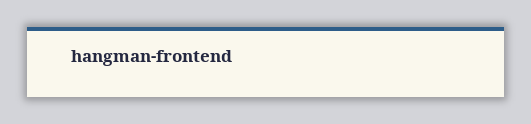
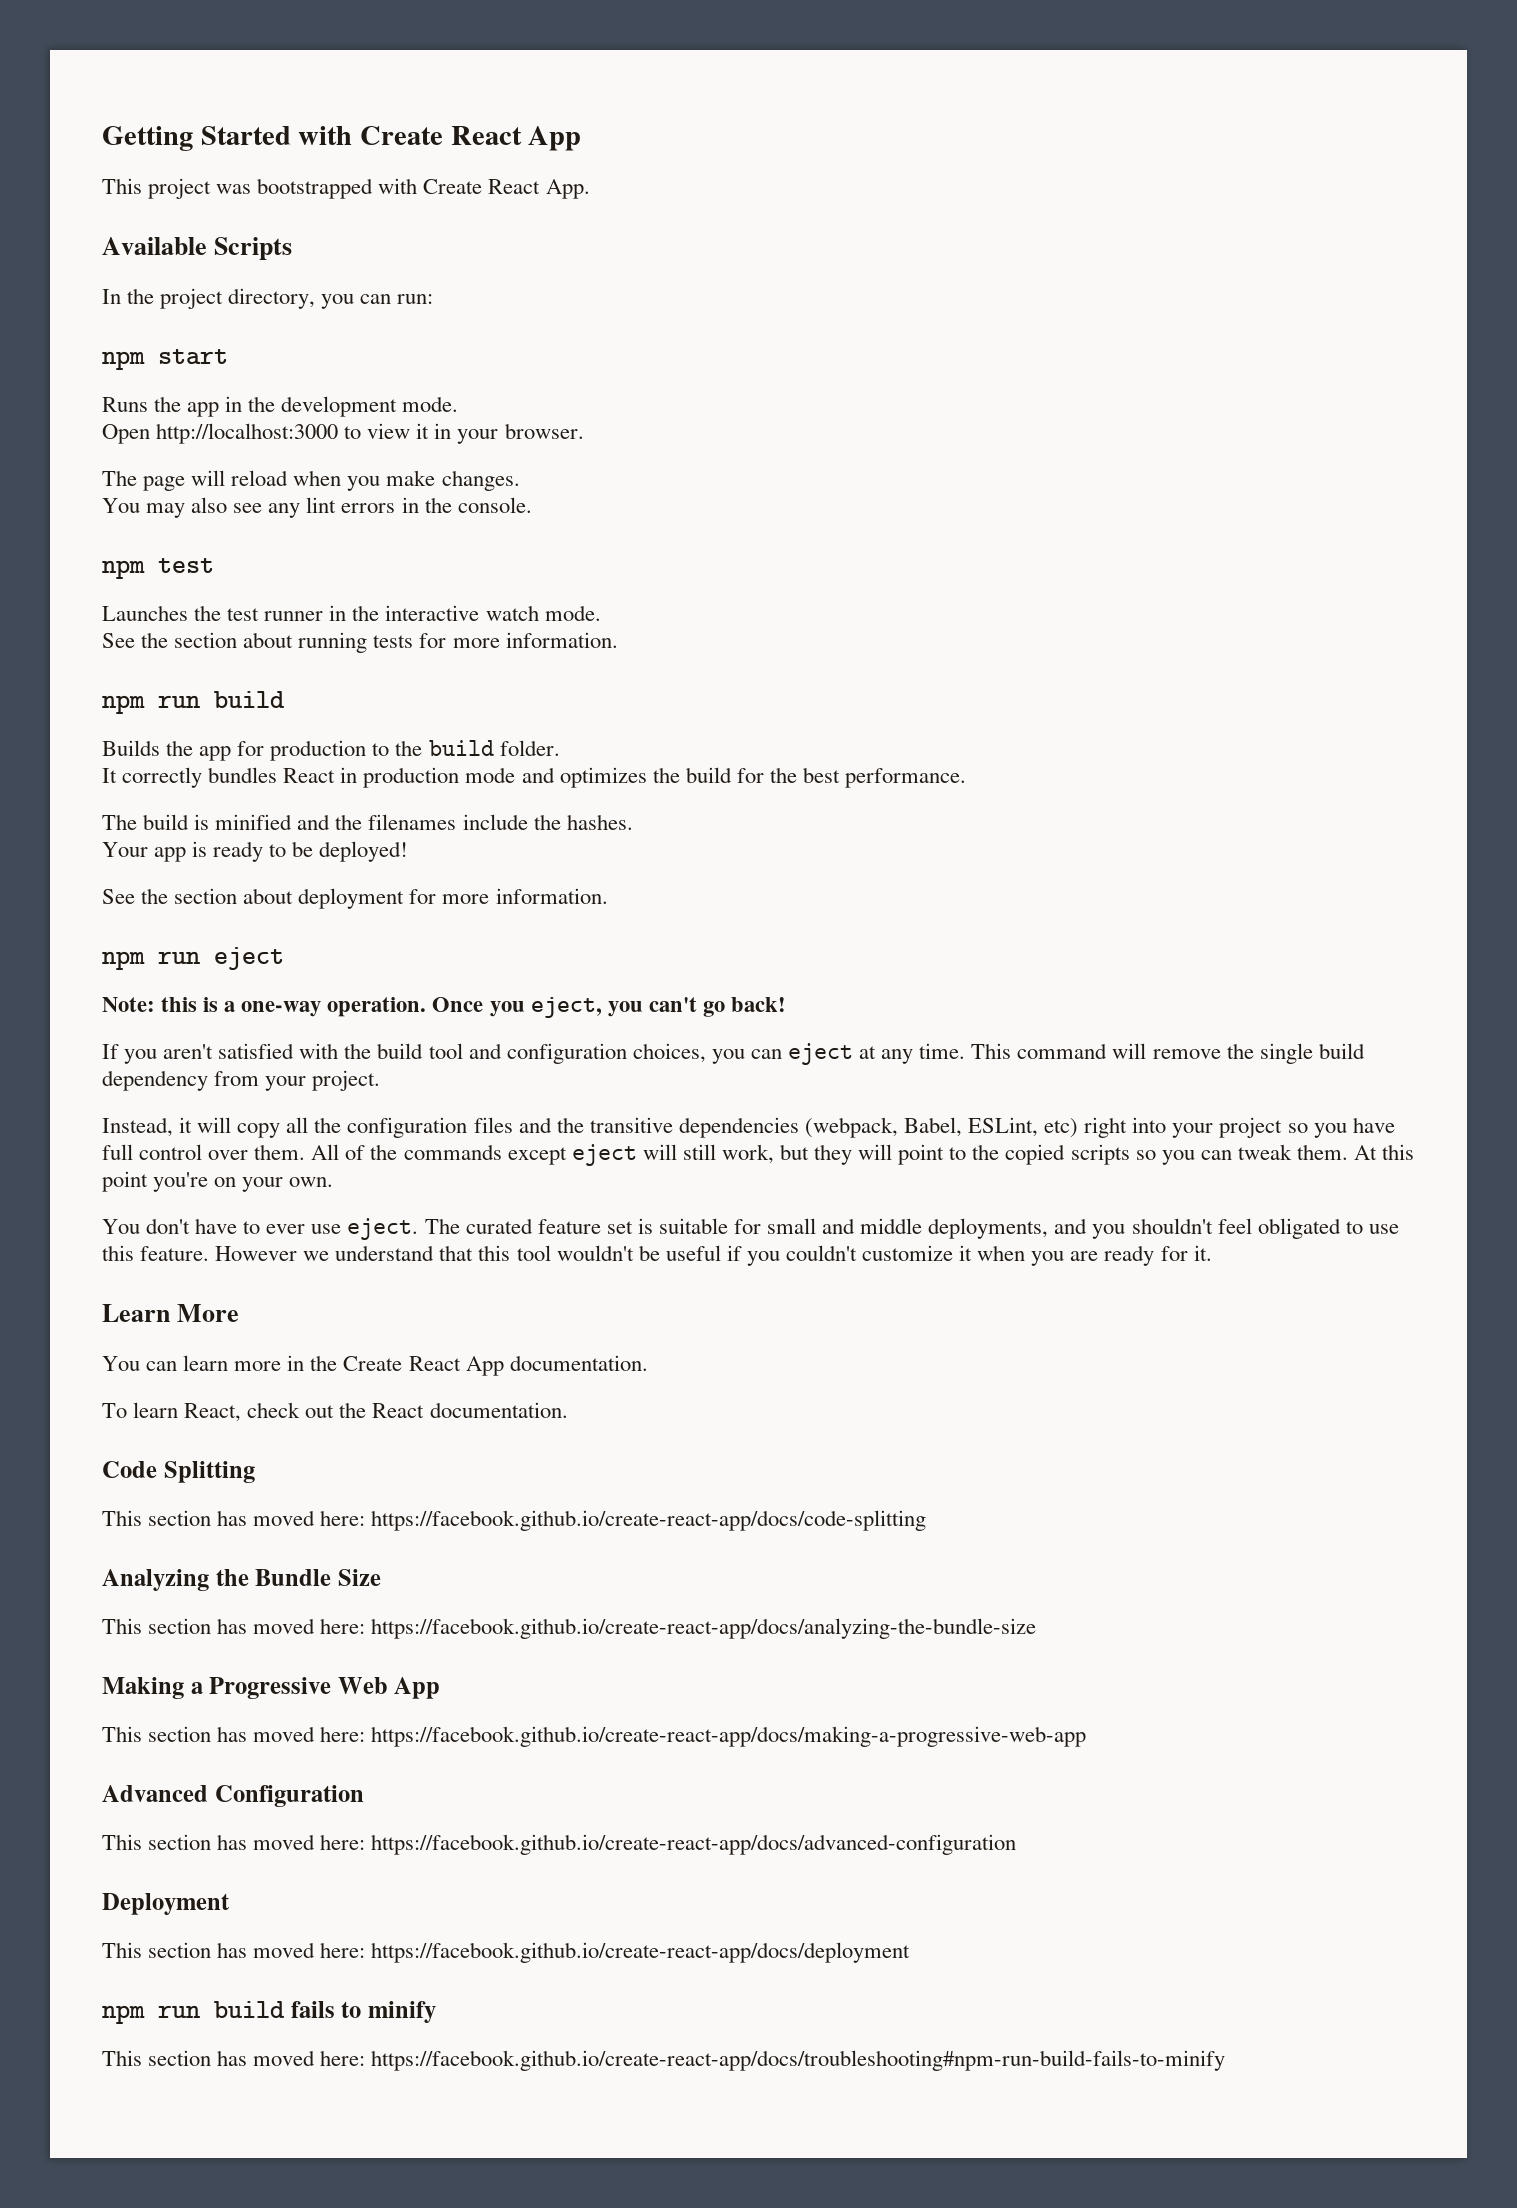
- hangman-frontend
+ Getting Started with Create React App
+ This project was bootstrapped with Create React App.
+ Available Scripts
+ In the project directory, you can run:
+ npm start
+ Runs the app in the development mode.
+ Open http://localhost:3000 to view it in your browser.
+ The page will reload when you make changes.
+ You may also see any lint errors in the console.
+ npm test
+ Launches the test runner in the interactive watch mode.
+ See the section about running tests for more information.
+ npm run build
+ Builds the app for production to the build folder.
+ It correctly bundles React in production mode and optimizes the build for the best performance.
+ The build is minified and the filenames include the hashes.
+ Your app is ready to be deployed!
+ See the section about deployment for more information.
+ npm run eject
+ Note: this is a one-way operation. Once you eject, you can't go back!
+ If you aren't satisfied with the build tool and configuration choices, you can eject at any time. This command will remove the single build dependency from your project.
+ Instead, it will copy all the configuration files and the transitive dependencies (webpack, Babel, ESLint, etc) right into your project so you have full control over them. All of the commands except eject will still work, but they will point to the copied scripts so you can tweak them. At this point you're on your own.
+ You don't have to ever use eject. The curated feature set is suitable for small and middle deployments, and you shouldn't feel obligated to use this feature. However we understand that this tool wouldn't be useful if you couldn't customize it when you are ready for it.
+ Learn More
+ You can learn more in the Create React App documentation.
+ To learn React, check out the React documentation.
+ Code Splitting
+ This section has moved here: https://facebook.github.io/create-react-app/docs/code-splitting
+ Analyzing the Bundle Size
+ This section has moved here: https://facebook.github.io/create-react-app/docs/analyzing-the-bundle-size
+ Making a Progressive Web App
+ This section has moved here: https://facebook.github.io/create-react-app/docs/making-a-progressive-web-app
+ Advanced Configuration
+ This section has moved here: https://facebook.github.io/create-react-app/docs/advanced-configuration
+ Deployment
+ This section has moved here: https://facebook.github.io/create-react-app/docs/deployment
+ npm run build fails to minify
+ This section has moved here: https://facebook.github.io/create-react-app/docs/troubleshooting#npm-run-build-fails-to-minify

